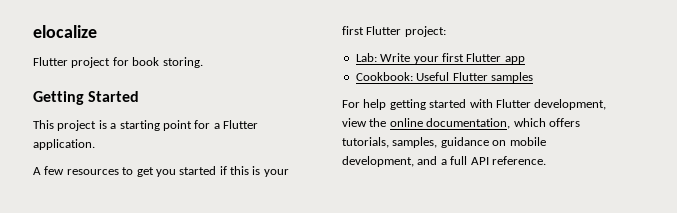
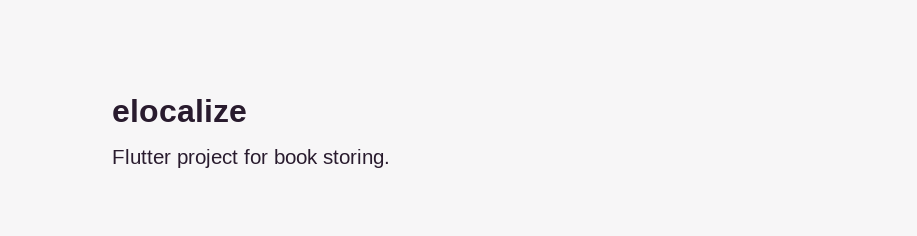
- Getting Started
- This project is a starting point for a Flutter application.
- A few resources to get you started if this is your first Flutter project:
- Lab: Write your first Flutter app
- Cookbook: Useful Flutter samples
- For help getting started with Flutter development, view the online documentation, which offers tutorials, samples, guidance on mobile development, and a full API reference.

